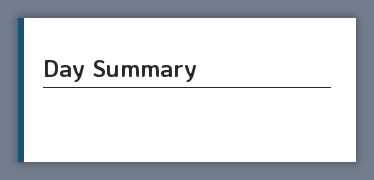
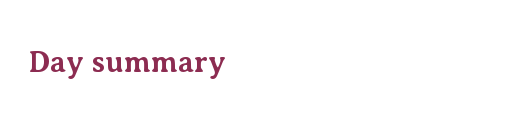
- Day Summary
+ Day summary

